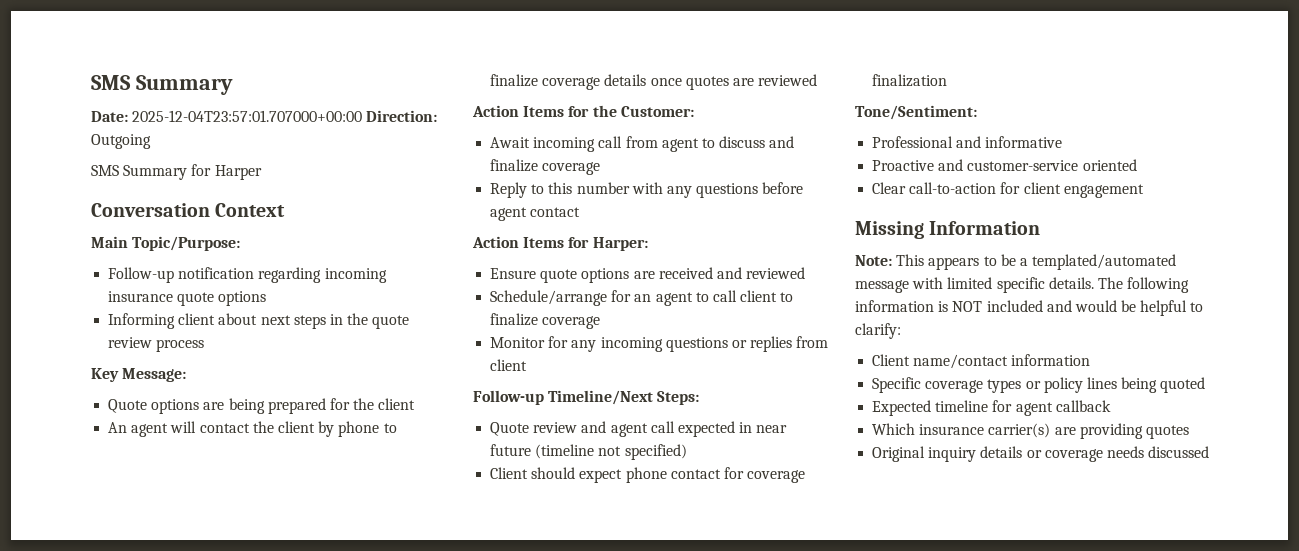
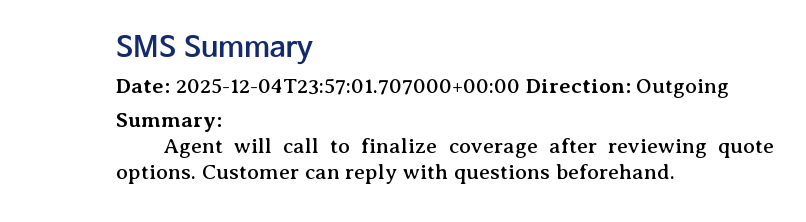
- SMS Summary for Harper
- Conversation Context
- Main Topic/Purpose:
- Follow-up notification regarding incoming insurance quote options
- Informing client about next steps in the quote review process
- Key Message:
- Quote options are being prepared for the client
- An agent will contact the client by phone to finalize coverage details once quotes are reviewed
- Action Items for the Customer:
- Await incoming call from agent to discuss and finalize coverage
- Reply to this number with any questions before agent contact
- Action Items for Harper:
- Ensure quote options are received and reviewed
- Schedule/arrange for an agent to call client to finalize coverage
- Monitor for any incoming questions or replies from client
- Follow-up Timeline/Next Steps:
- Quote review and agent call expected in near future (timeline not specified)
- Client should expect phone contact for coverage finalization
- Tone/Sentiment:
- Professional and informative
- Proactive and customer-service oriented
- Clear call-to-action for client engagement
- Missing Information
- Note: This appears to be a templated/automated message with limited specific details. The following information is NOT included and would be helpful to clarify:
- Client name/contact information
- Specific coverage types or policy lines being quoted
- Expected timeline for agent callback
- Which insurance carrier(s) are providing quotes
- Original inquiry details or coverage needs discussed
+ Summary:
+ Agent will call to finalize coverage after reviewing quote options. Customer can reply with questions beforehand.

